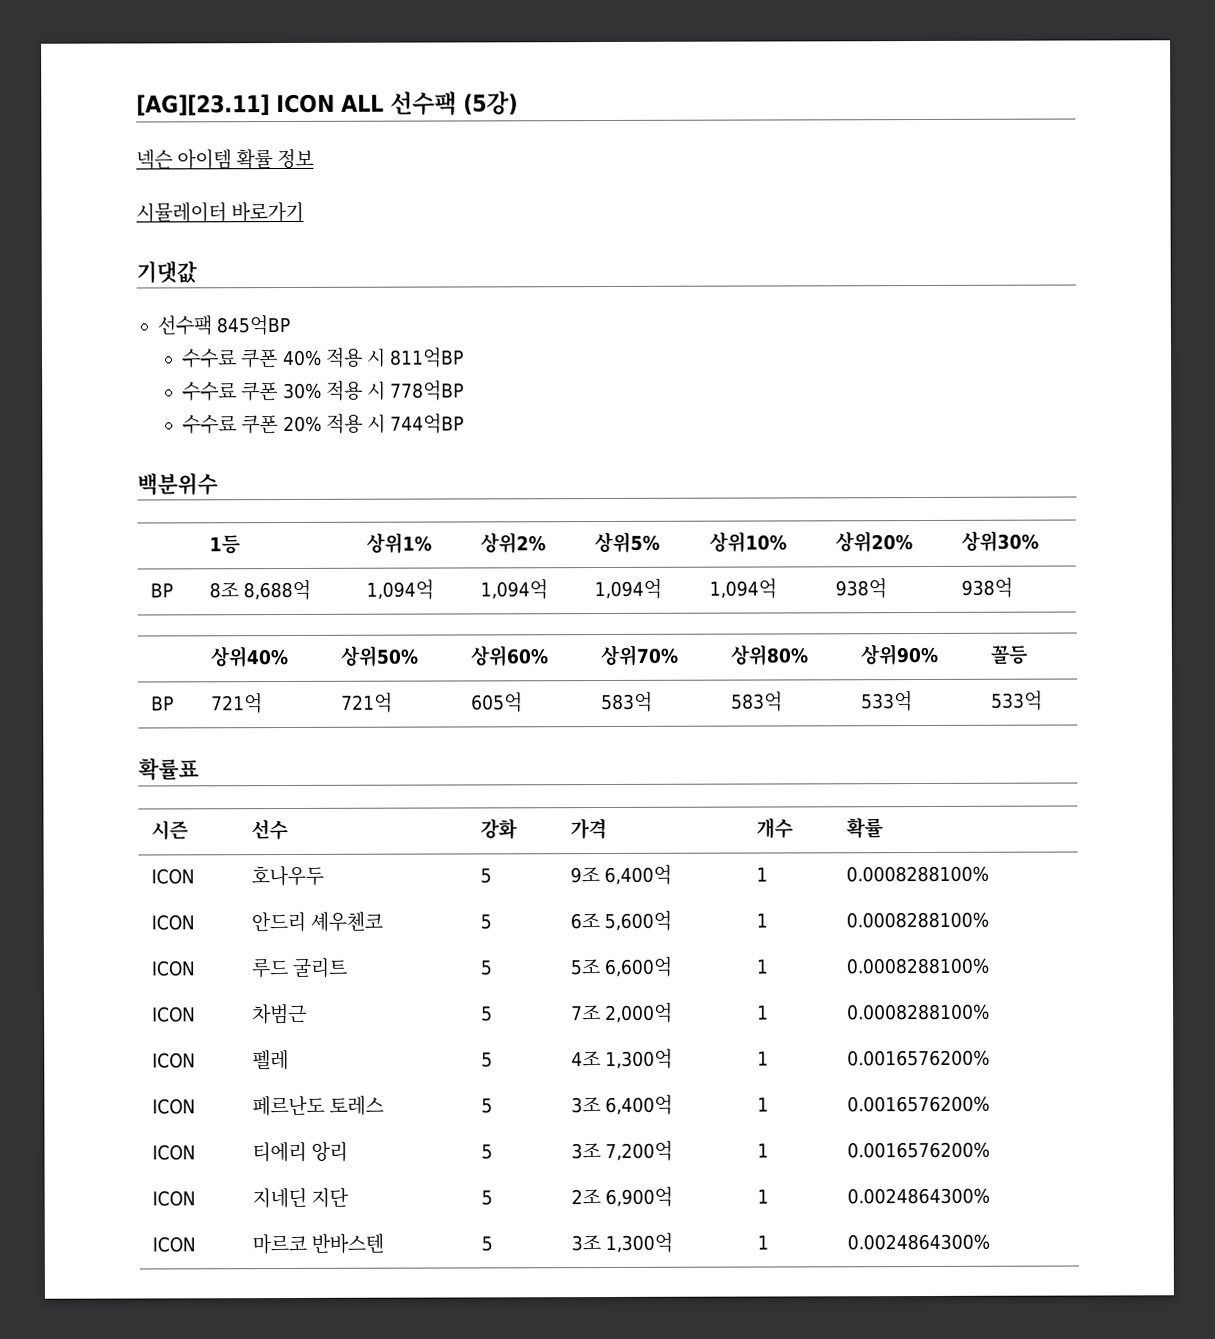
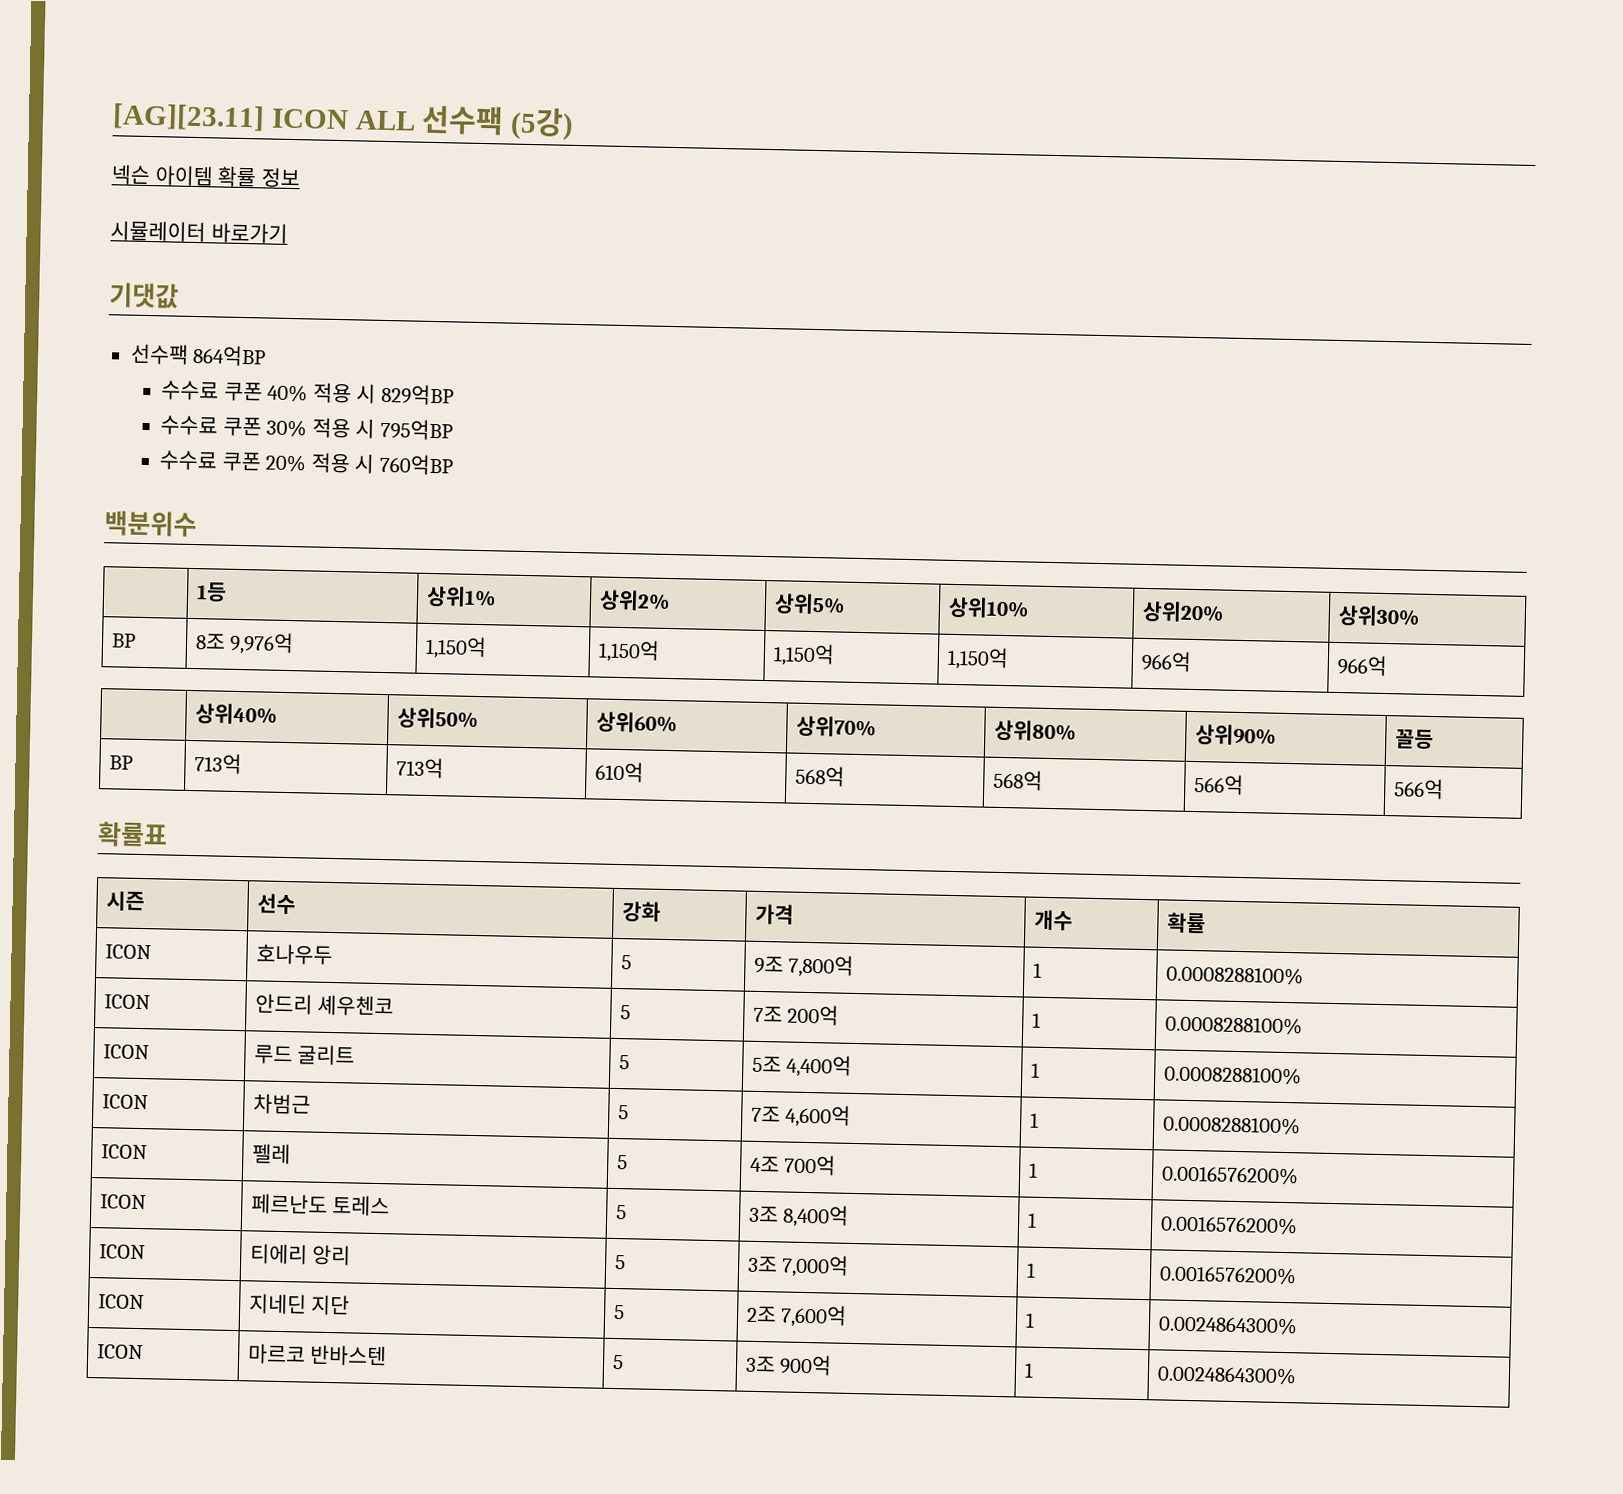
- 선수팩 845억BP
+ 선수팩 864억BP
- 수수료 쿠폰 40% 적용 시 811억BP
+ 수수료 쿠폰 40% 적용 시 829억BP
- 수수료 쿠폰 30% 적용 시 778억BP
+ 수수료 쿠폰 30% 적용 시 795억BP
- 수수료 쿠폰 20% 적용 시 744억BP
+ 수수료 쿠폰 20% 적용 시 760억BP
- BP | 8조 8,688억 | 1,094억 | 1,094억 | 1,094억 | 1,094억 | 938억 | 938억
+ BP | 8조 9,976억 | 1,150억 | 1,150억 | 1,150억 | 1,150억 | 966억 | 966억
- BP | 721억 | 721억 | 605억 | 583억 | 583억 | 533억 | 533억
+ BP | 713억 | 713억 | 610억 | 568억 | 568억 | 566억 | 566억
- ICON | 호나우두 | 5 | 9조 6,400억 | 1 | 0.0008288100%
+ ICON | 호나우두 | 5 | 9조 7,800억 | 1 | 0.0008288100%
- ICON | 안드리 셰우첸코 | 5 | 6조 5,600억 | 1 | 0.0008288100%
+ ICON | 안드리 셰우첸코 | 5 | 7조 200억 | 1 | 0.0008288100%
- ICON | 루드 굴리트 | 5 | 5조 6,600억 | 1 | 0.0008288100%
+ ICON | 루드 굴리트 | 5 | 5조 4,400억 | 1 | 0.0008288100%
- ICON | 차범근 | 5 | 7조 2,000억 | 1 | 0.0008288100%
+ ICON | 차범근 | 5 | 7조 4,600억 | 1 | 0.0008288100%
- ICON | 펠레 | 5 | 4조 1,300억 | 1 | 0.0016576200%
+ ICON | 펠레 | 5 | 4조 700억 | 1 | 0.0016576200%
- ICON | 페르난도 토레스 | 5 | 3조 6,400억 | 1 | 0.0016576200%
+ ICON | 페르난도 토레스 | 5 | 3조 8,400억 | 1 | 0.0016576200%
- ICON | 티에리 앙리 | 5 | 3조 7,200억 | 1 | 0.0016576200%
+ ICON | 티에리 앙리 | 5 | 3조 7,000억 | 1 | 0.0016576200%
- ICON | 지네딘 지단 | 5 | 2조 6,900억 | 1 | 0.0024864300%
+ ICON | 지네딘 지단 | 5 | 2조 7,600억 | 1 | 0.0024864300%
- ICON | 마르코 반바스텐 | 5 | 3조 1,300억 | 1 | 0.0024864300%
+ ICON | 마르코 반바스텐 | 5 | 3조 900억 | 1 | 0.0024864300%

